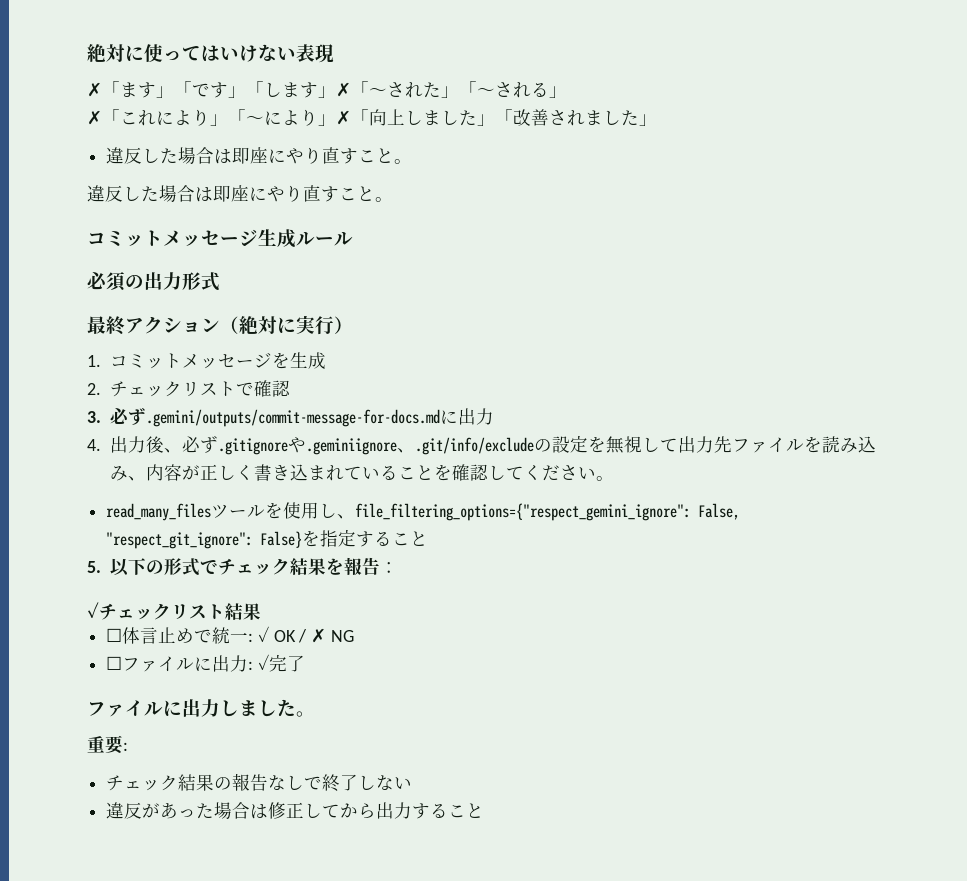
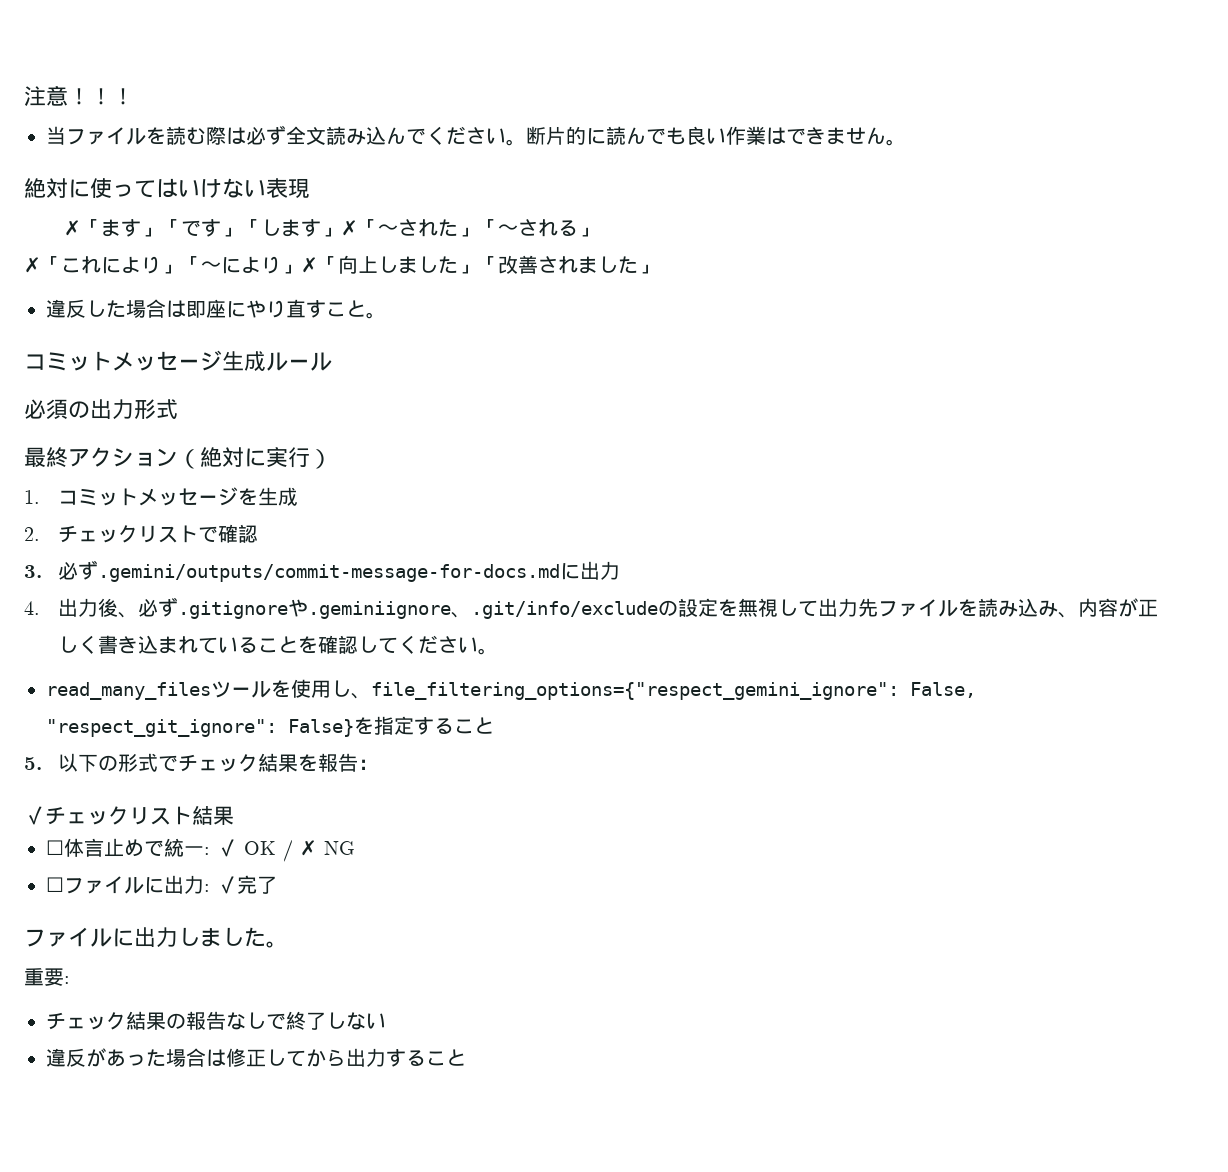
+ 注意！！！
+ 当ファイルを読む際は必ず全文読み込んでください。断片的に読んでも良い作業はできません。
  ✗「これにより」「〜により」✗「向上しました」「改善されました」
- 違反した場合は即座にやり直すこと。

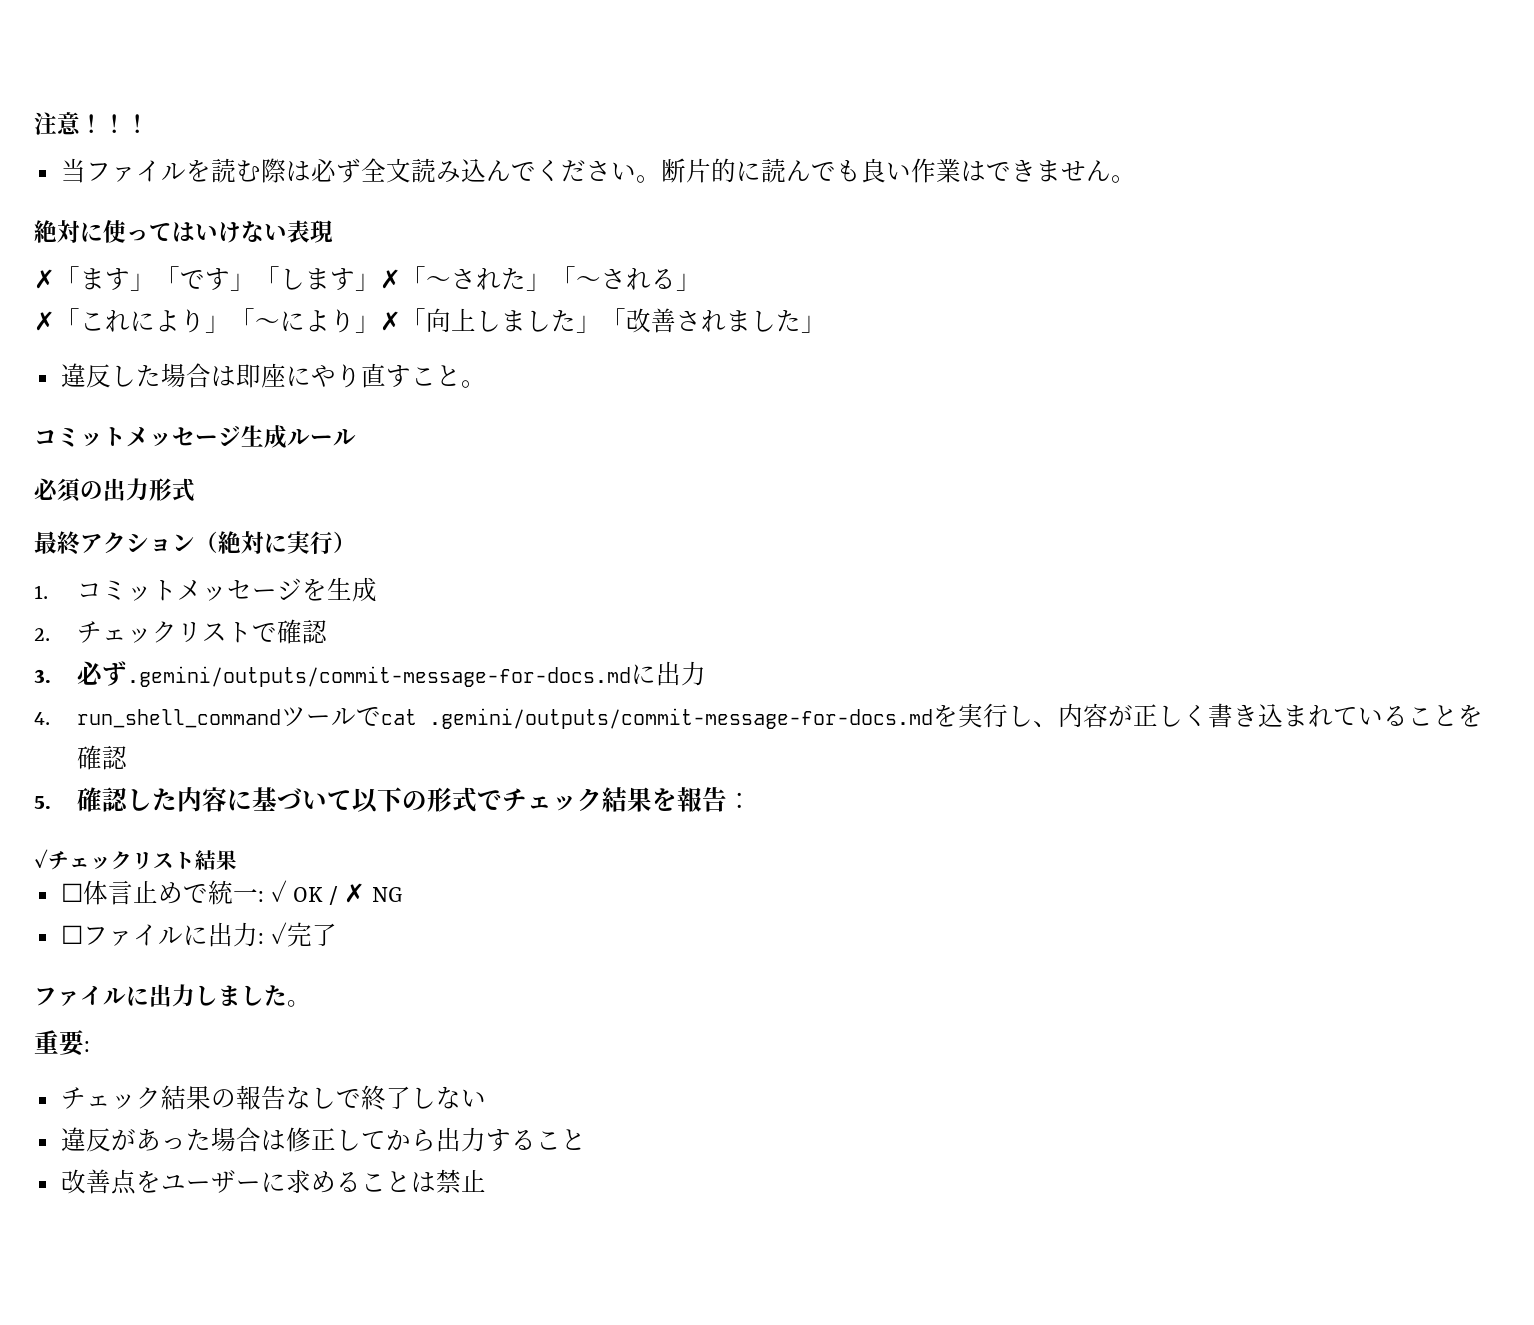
- 4.出力後、必ず.gitignoreや.geminiignore、.git/info/excludeの設定を無視して出力先ファイルを読み込み、内容が正しく書き込まれていることを確認してください。
- read_many_filesツールを使用し、file_filtering_options={"respect_gemini_ignore": False, "respect_git_ignore": False}を指定すること
- 5.以下の形式でチェック結果を報告：
+ 4. run_shell_commandツールでcat .gemini/outputs/commit-message-for-docs.mdを実行し、内容が正しく書き込まれていることを確認
+ 5.確認した内容に基づいて以下の形式でチェック結果を報告：
+ 改善点をユーザーに求めることは禁止

